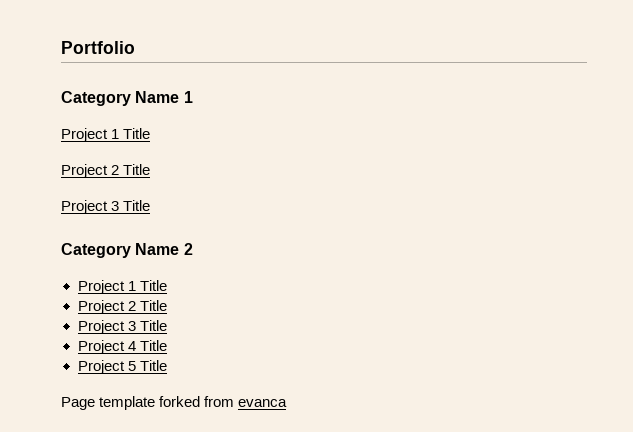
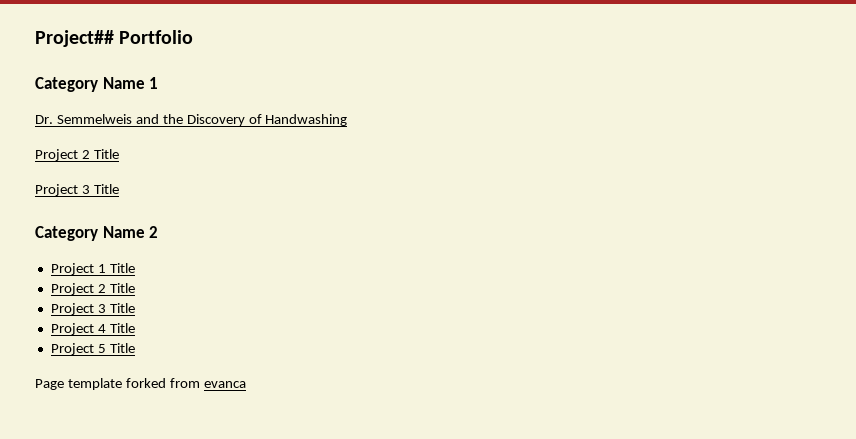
- Portfolio
+ Project## Portfolio
  Category Name 1
- Project 1 Title
+ Dr. Semmelweis and the Discovery of Handwashing

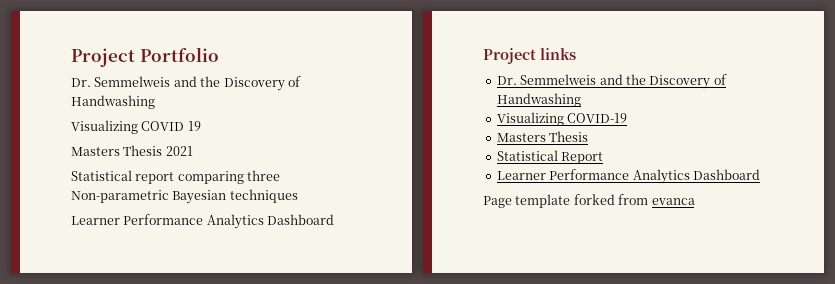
- Project## Portfolio
- Category Name 1
+ Project Portfolio
  Dr. Semmelweis and the Discovery of Handwashing
- Project 2 Title
- Project 3 Title
- Category Name 2
- Project 1 Title
- Project 2 Title
- Project 3 Title
- Project 4 Title
- Project 5 Title
+ Visualizing COVID 19
+ Masters Thesis 2021
+ Statistical report comparing three Non-parametric Bayesian techniques
+ Learner Performance Analytics Dashboard
+ Project links
+ Dr. Semmelweis and the Discovery of Handwashing
+ Visualizing COVID-19
+ Masters Thesis
+ Statistical Report
+ Learner Performance Analytics Dashboard

